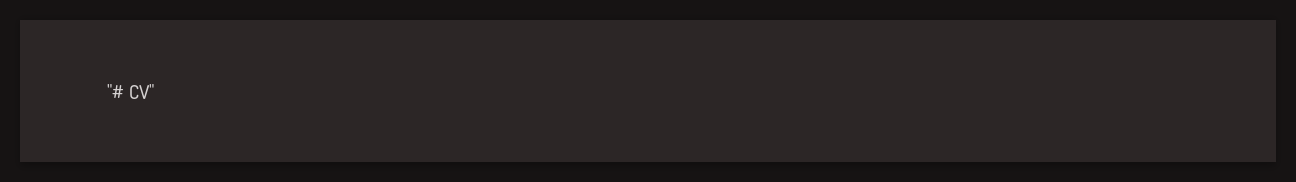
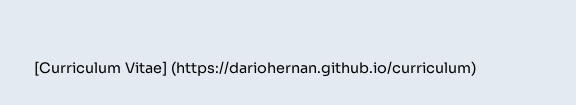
- "# CV"
+ [Curriculum Vitae] (https://dariohernan.github.io/curriculum)

